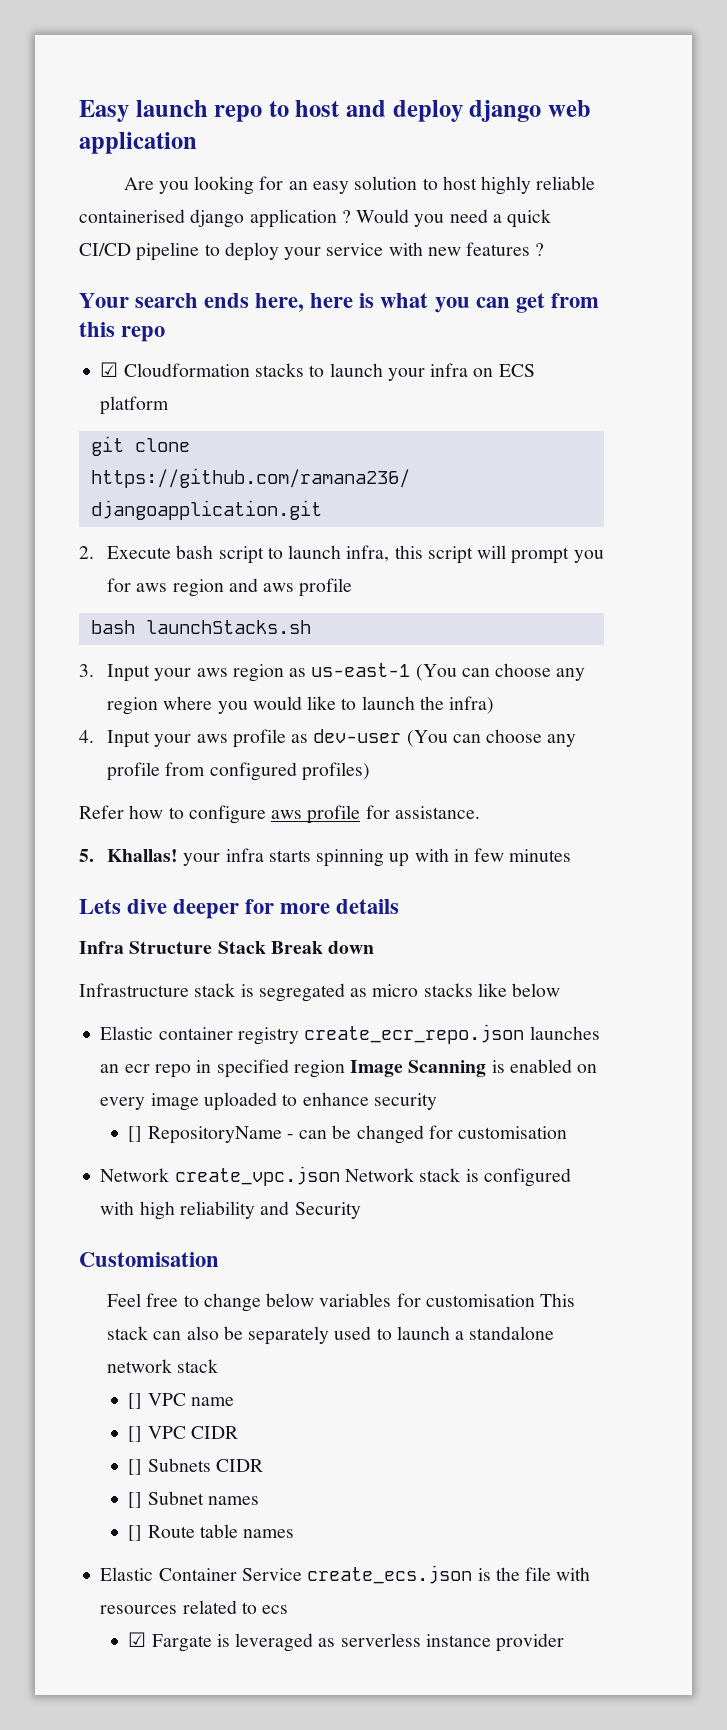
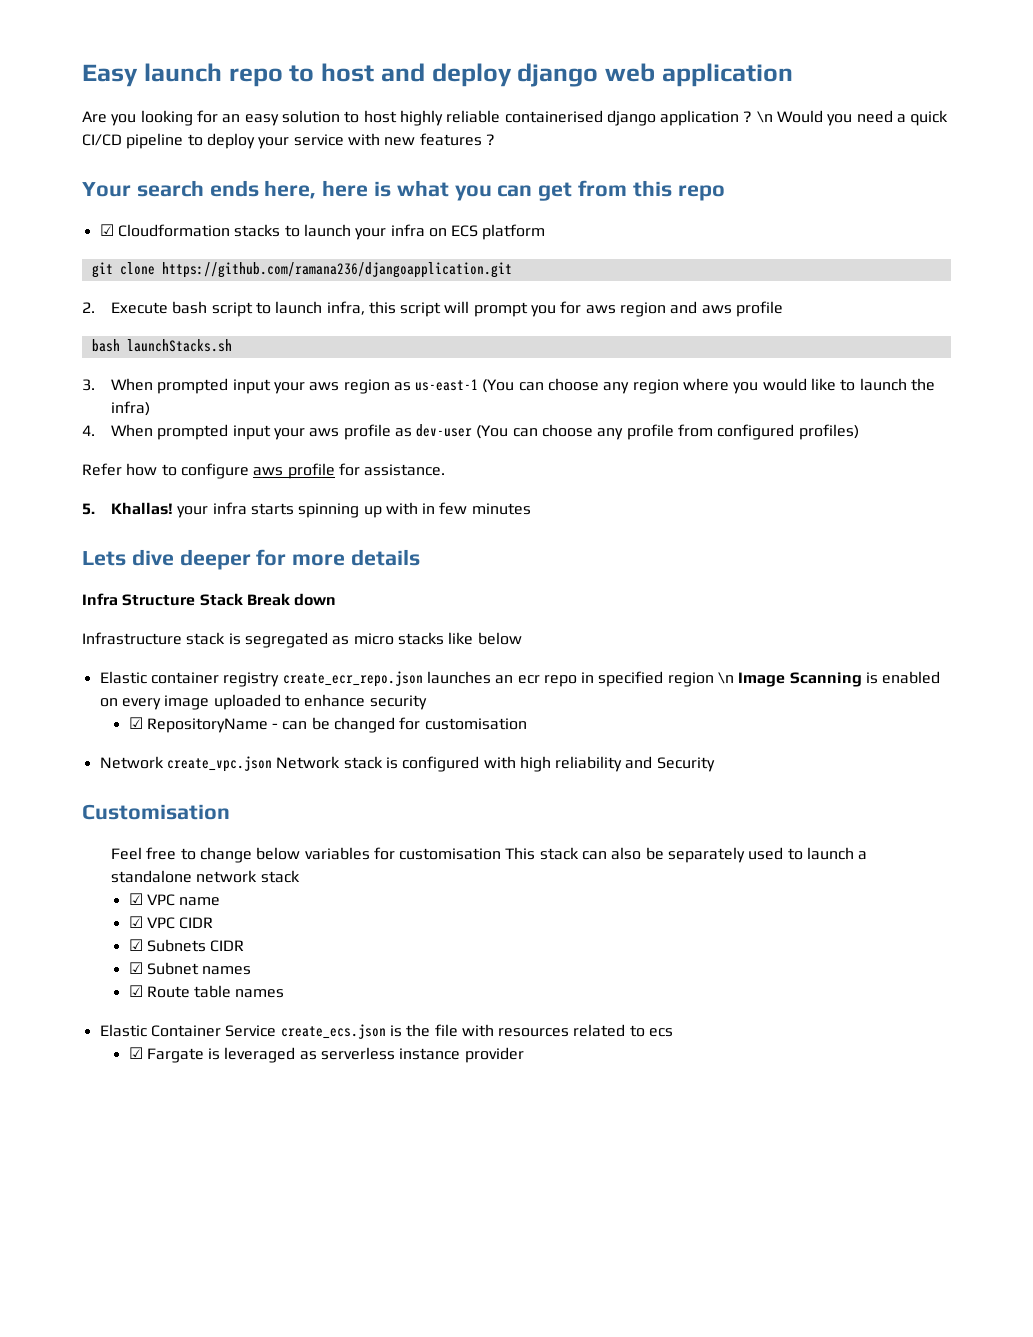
- Would you need a quick CI/CD pipeline to deploy your service with new features ?
+ \n Would you need a quick CI/CD pipeline to deploy your service with new features ?
- 3. Input your aws region as us-east-1 (You can choose any region where you would like to launch the infra)
+ 3. When prompted input your aws region as us-east-1 (You can choose any region where you would like to launch the infra)
- 4. Input your aws profile as dev-user (You can choose any profile from configured profiles)
+ 4. When prompted input your aws profile as dev-user (You can choose any profile from configured profiles)
- Elastic container registry create_ecr_repo.json launches an ecr repo in specified region Image Scanning is enabled on every image uploaded to enhance security
+ Elastic container registry create_ecr_repo.json launches an ecr repo in specified region \n Image Scanning is enabled on every image uploaded to enhance security
- [] RepositoryName - can be changed for customisation
+ ☑ RepositoryName - can be changed for customisation
- [] VPC name
+ ☑ VPC name
- [] VPC CIDR
+ ☑ VPC CIDR
- [] Subnets CIDR
+ ☑ Subnets CIDR
- [] Subnet names
+ ☑ Subnet names
- [] Route table names
+ ☑ Route table names

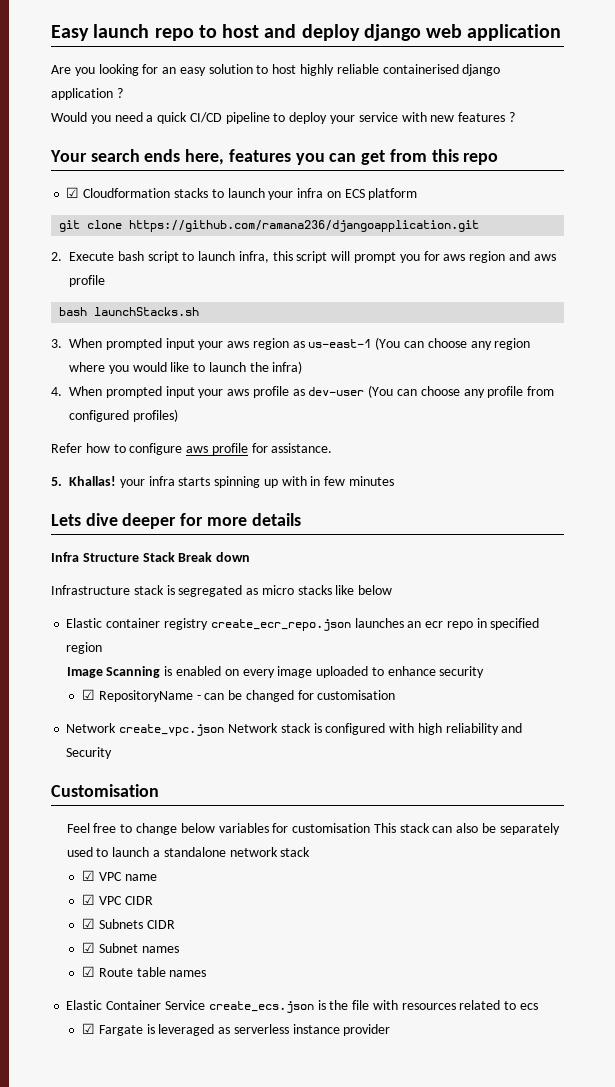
- Are you looking for an easy solution to host highly reliable containerised django application ? \n Would you need a quick CI/CD pipeline to deploy your service with new features ?
+ Are you looking for an easy solution to host highly reliable containerised django application ?
+ Would you need a quick CI/CD pipeline to deploy your service with new features ?
- Your search ends here, here is what you can get from this repo
+ Your search ends here, features you can get from this repo
- Elastic container registry create_ecr_repo.json launches an ecr repo in specified region \n Image Scanning is enabled on every image uploaded to enhance security
+ Elastic container registry create_ecr_repo.json launches an ecr repo in specified region
+ Image Scanning is enabled on every image uploaded to enhance security

